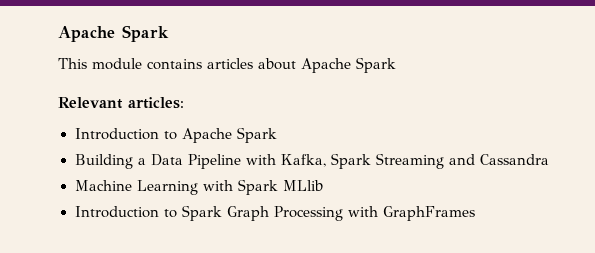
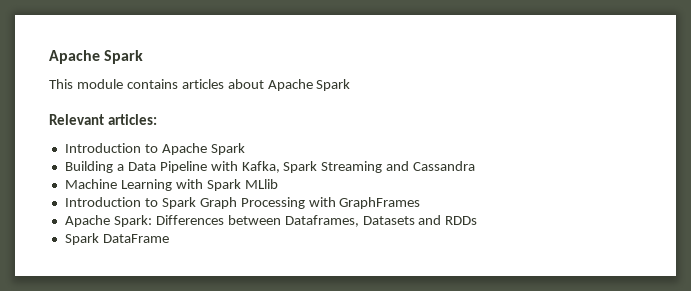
+ Apache Spark: Differences between Dataframes, Datasets and RDDs
+ Spark DataFrame

